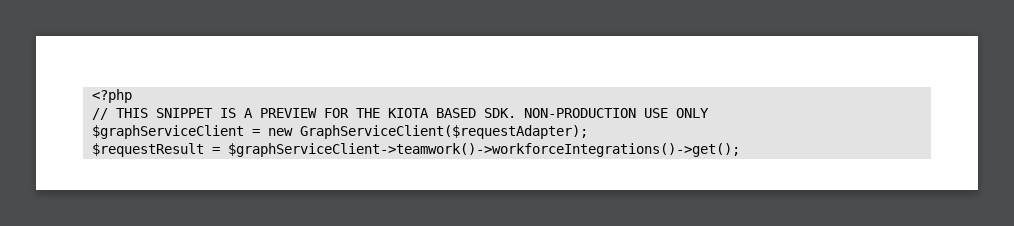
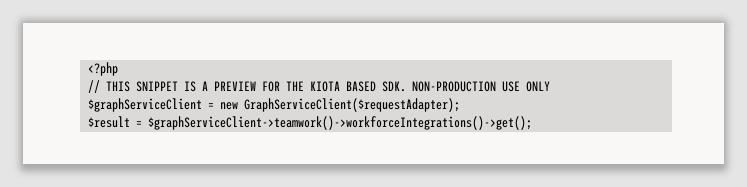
- $requestResult = $graphServiceClient->teamwork()->workforceIntegrations()->get();
+ $result = $graphServiceClient->teamwork()->workforceIntegrations()->get();

